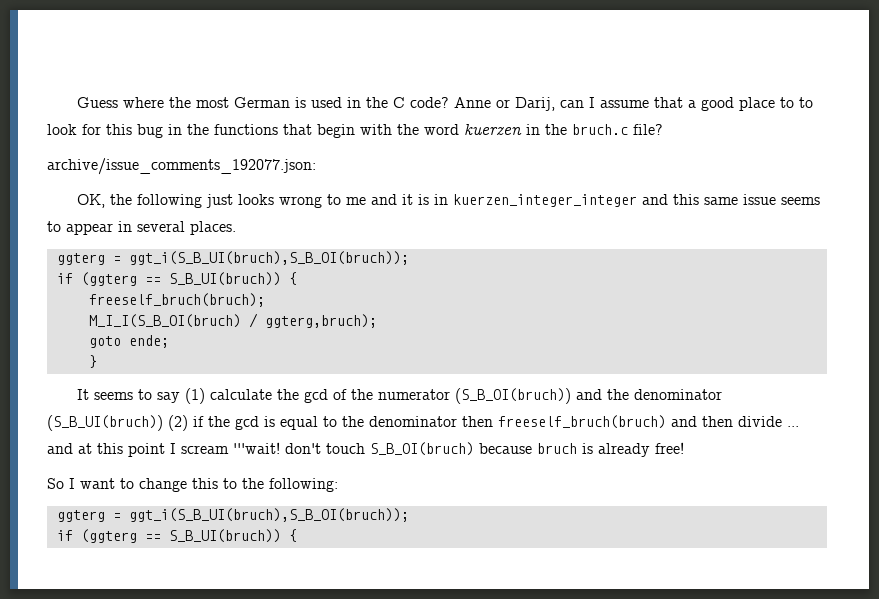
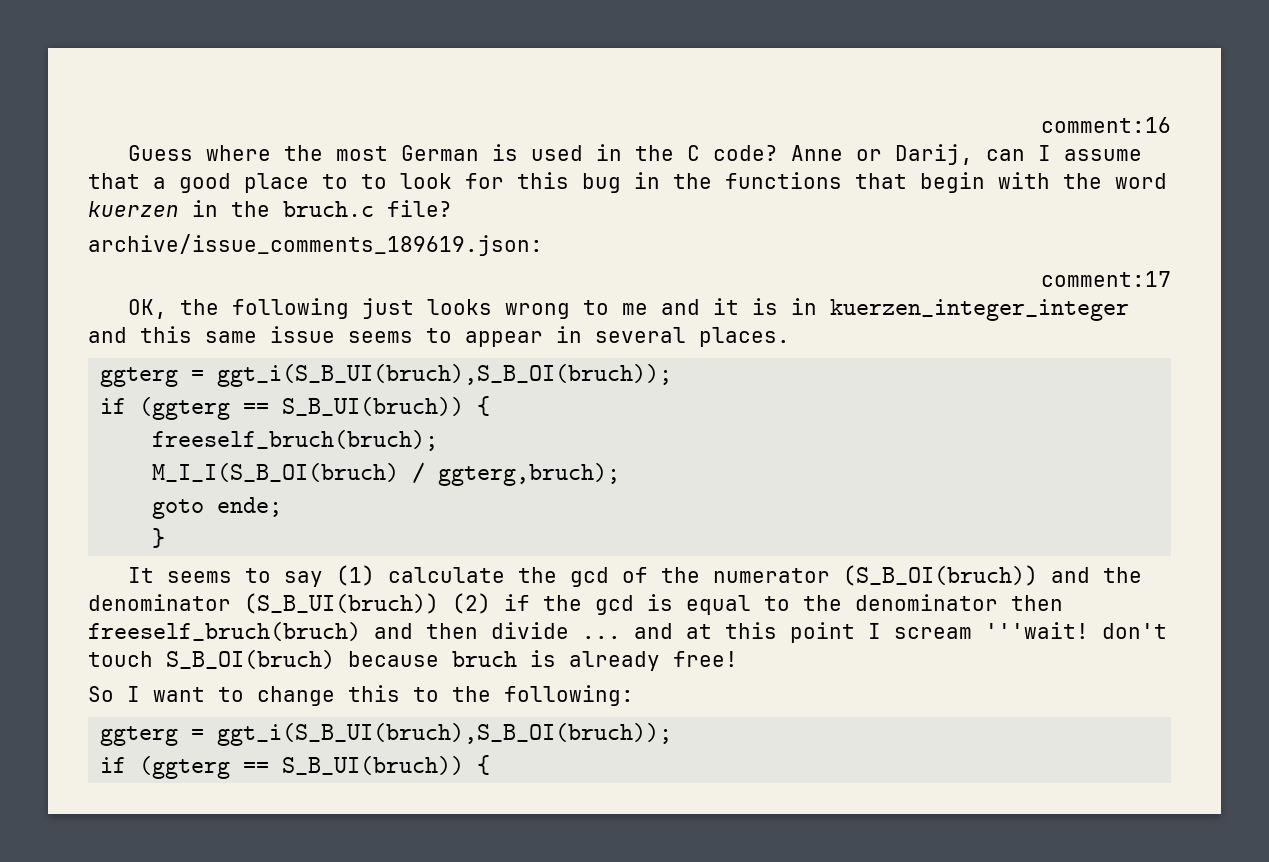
+ comment:16
- archive/issue_comments_192077.json:
+ archive/issue_comments_189619.json:
+ comment:17

